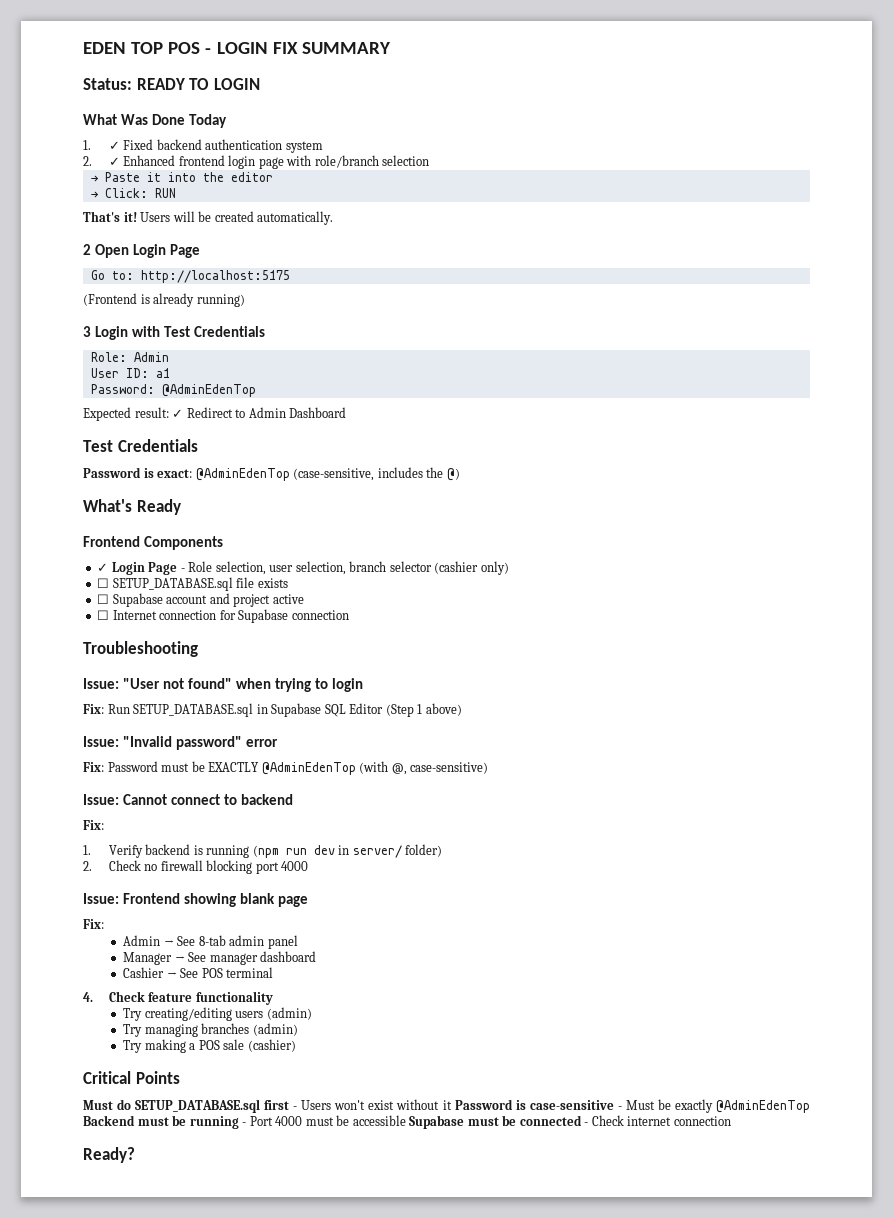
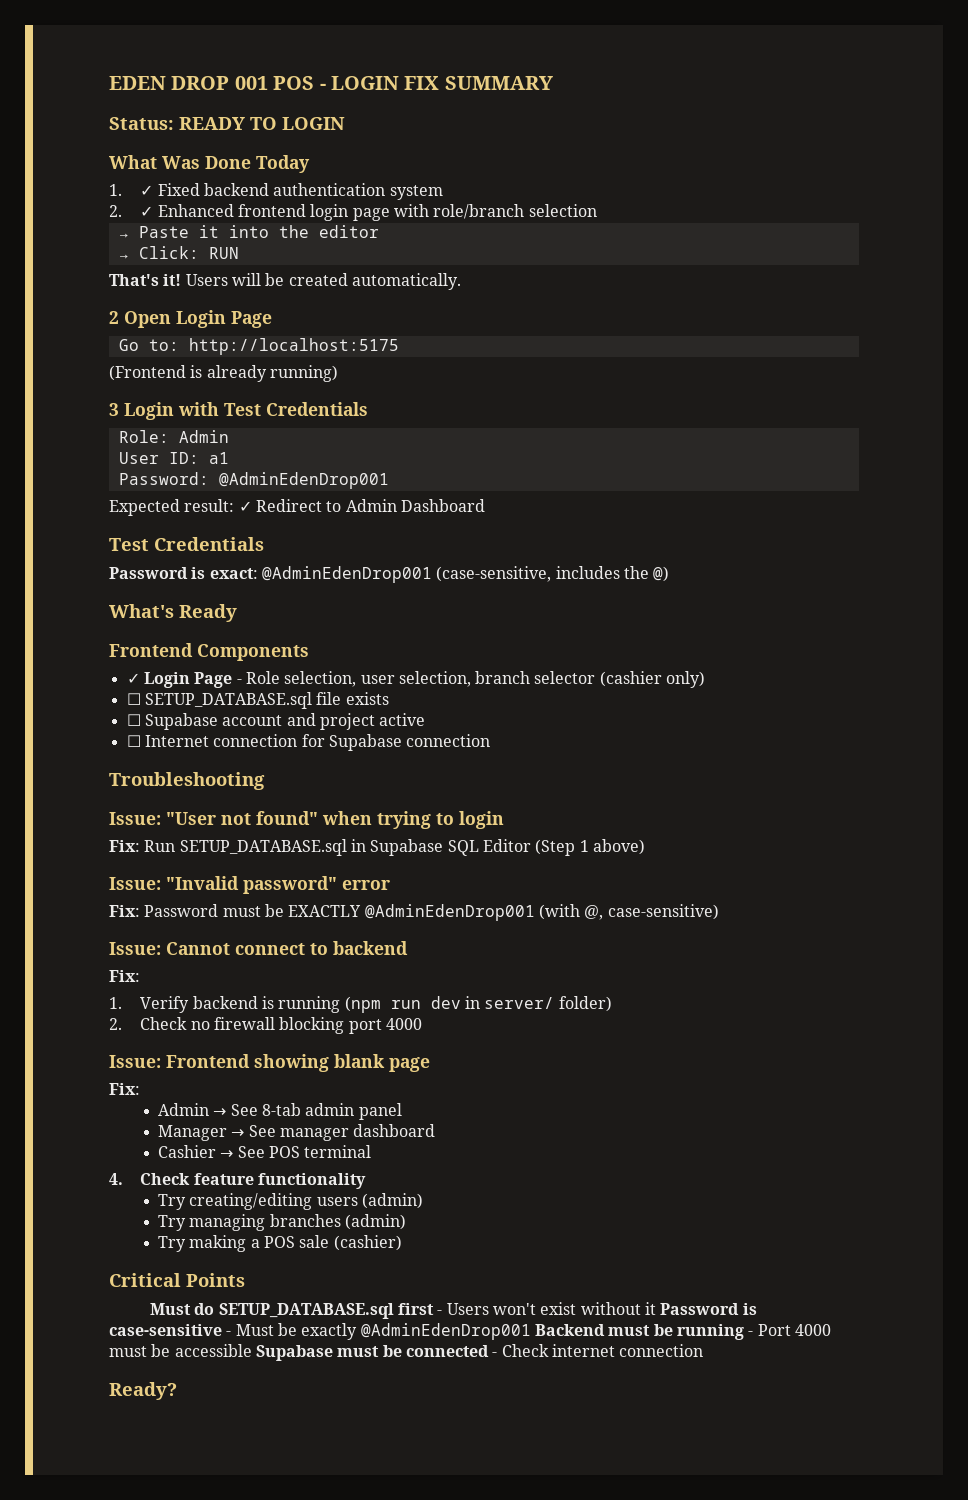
- EDEN TOP POS - LOGIN FIX SUMMARY
+ EDEN DROP 001 POS - LOGIN FIX SUMMARY
- Password: @AdminEdenTop
+ Password: @AdminEdenDrop001
- Password is exact: @AdminEdenTop (case-sensitive, includes the @)
+ Password is exact: @AdminEdenDrop001 (case-sensitive, includes the @)
- Fix: Password must be EXACTLY @AdminEdenTop (with @, case-sensitive)
+ Fix: Password must be EXACTLY @AdminEdenDrop001 (with @, case-sensitive)
- Must do SETUP_DATABASE.sql first - Users won't exist without it Password is case-sensitive - Must be exactly @AdminEdenTop Backend must be running - Port 4000 must be accessible Supabase must be connected - Check internet connection
+ Must do SETUP_DATABASE.sql first - Users won't exist without it Password is case-sensitive - Must be exactly @AdminEdenDrop001 Backend must be running - Port 4000 must be accessible Supabase must be connected - Check internet connection

